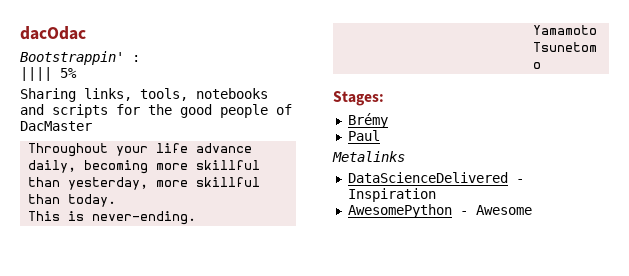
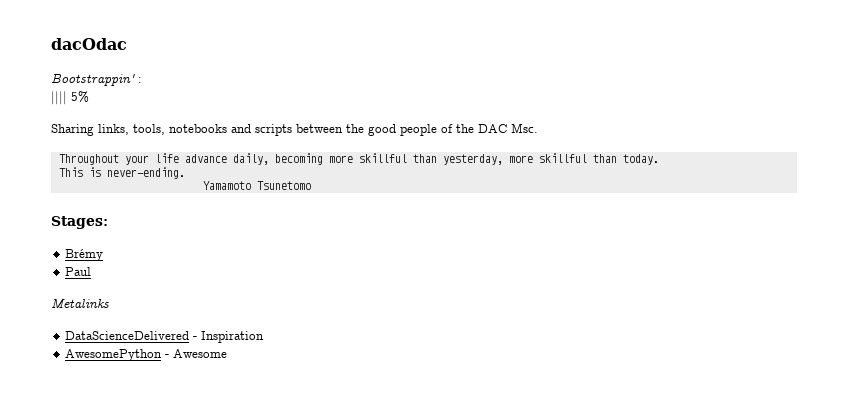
- Sharing links, tools, notebooks and scripts for the good people of DacMaster
+ Sharing links, tools, notebooks and scripts between the good people of the DAC Msc.

